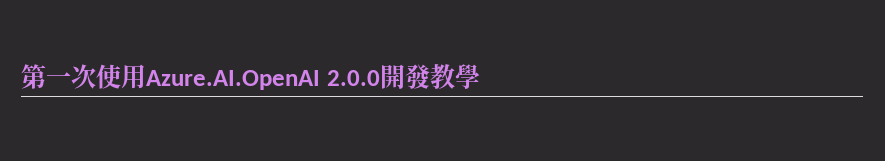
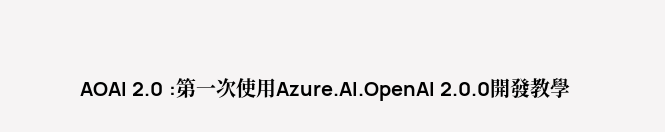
- 第一次使用Azure.AI.OpenAI 2.0.0開發教學
+ AOAI 2.0 :第一次使用Azure.AI.OpenAI 2.0.0開發教學

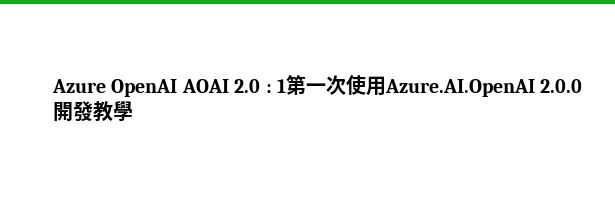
- AOAI 2.0 :第一次使用Azure.AI.OpenAI 2.0.0開發教學
+ Azure OpenAI AOAI 2.0 : 1第一次使用Azure.AI.OpenAI 2.0.0開發教學

